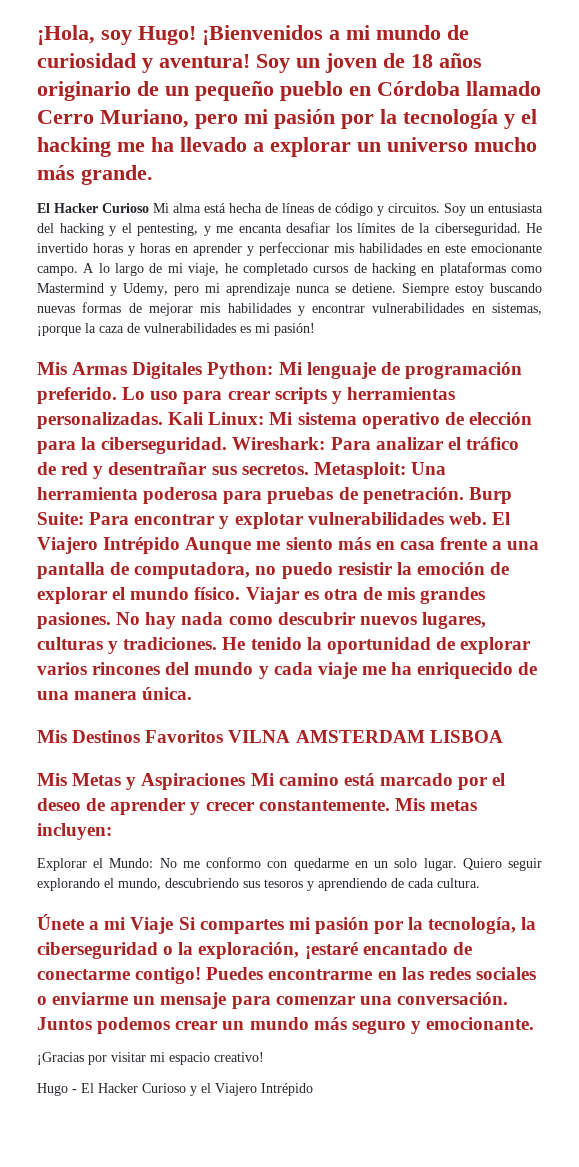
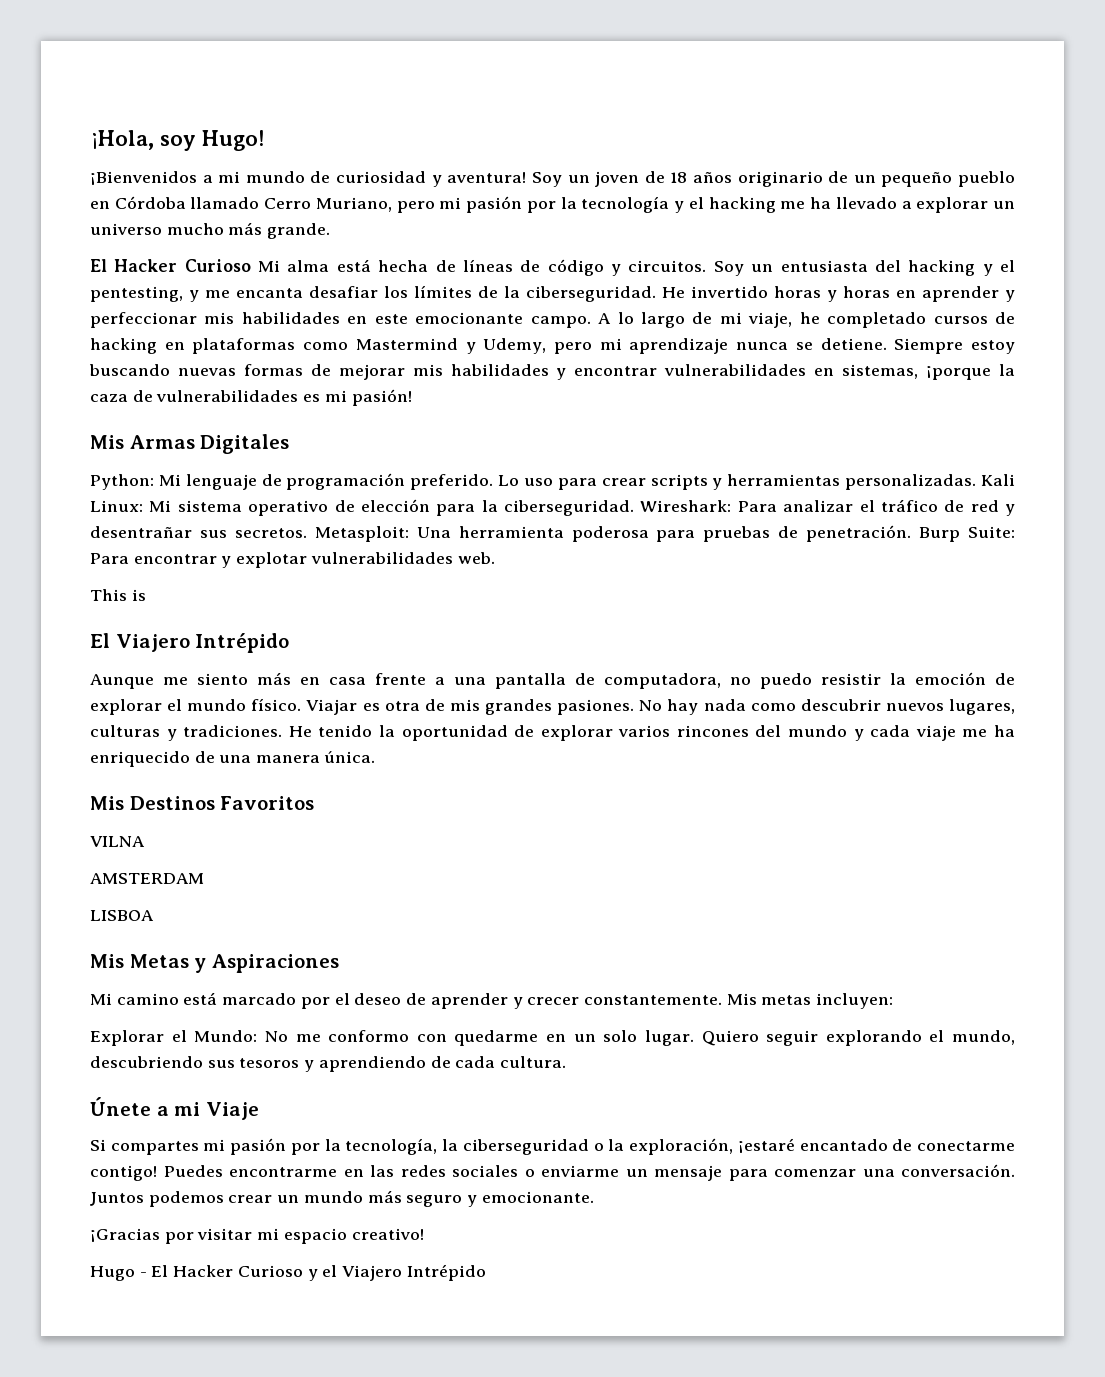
- ¡Hola, soy Hugo! ¡Bienvenidos a mi mundo de curiosidad y aventura!
+ ¡Hola, soy Hugo!
+ ¡Bienvenidos a mi mundo de curiosidad y aventura!
- Mis Armas Digitales Python: Mi lenguaje de programación preferido.
+ Mis Armas Digitales
+ Python: Mi lenguaje de programación preferido.
- Burp Suite: Para encontrar y explotar vulnerabilidades web. El Viajero Intrépido Aunque me siento más en casa frente a una pantalla de computadora, no puedo resistir la emoción de explorar el mundo físico.
+ Burp Suite: Para encontrar y explotar vulnerabilidades web.
+ This is
+ El Viajero Intrépido
+ Aunque me siento más en casa frente a una pantalla de computadora, no puedo resistir la emoción de explorar el mundo físico.
- Mis Destinos Favoritos VILNA AMSTERDAM LISBOA
+ Mis Destinos Favoritos
+ VILNA
+ AMSTERDAM
+ LISBOA
- Mis Metas y Aspiraciones Mi camino está marcado por el deseo de aprender y crecer constantemente.
+ Mis Metas y Aspiraciones
+ Mi camino está marcado por el deseo de aprender y crecer constantemente.
- Únete a mi Viaje Si compartes mi pasión por la tecnología, la ciberseguridad o la exploración, ¡estaré encantado de conectarme contigo!
+ Únete a mi Viaje
+ Si compartes mi pasión por la tecnología, la ciberseguridad o la exploración, ¡estaré encantado de conectarme contigo!

